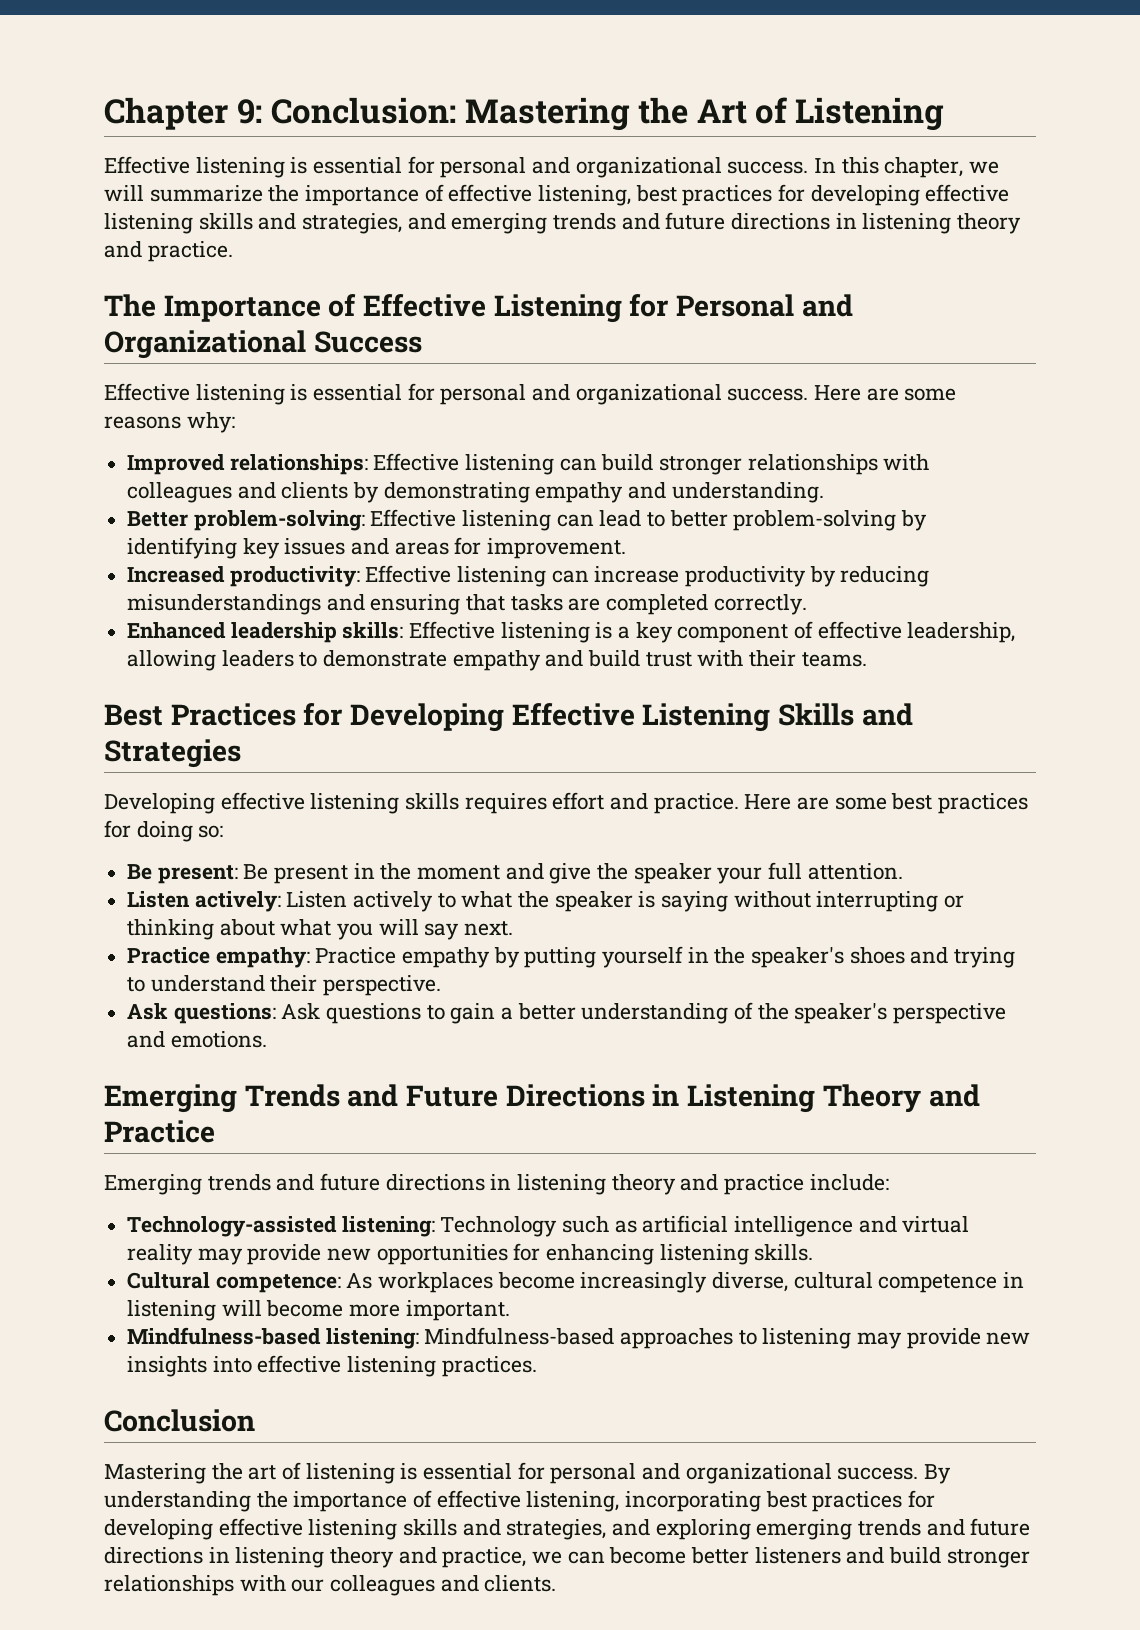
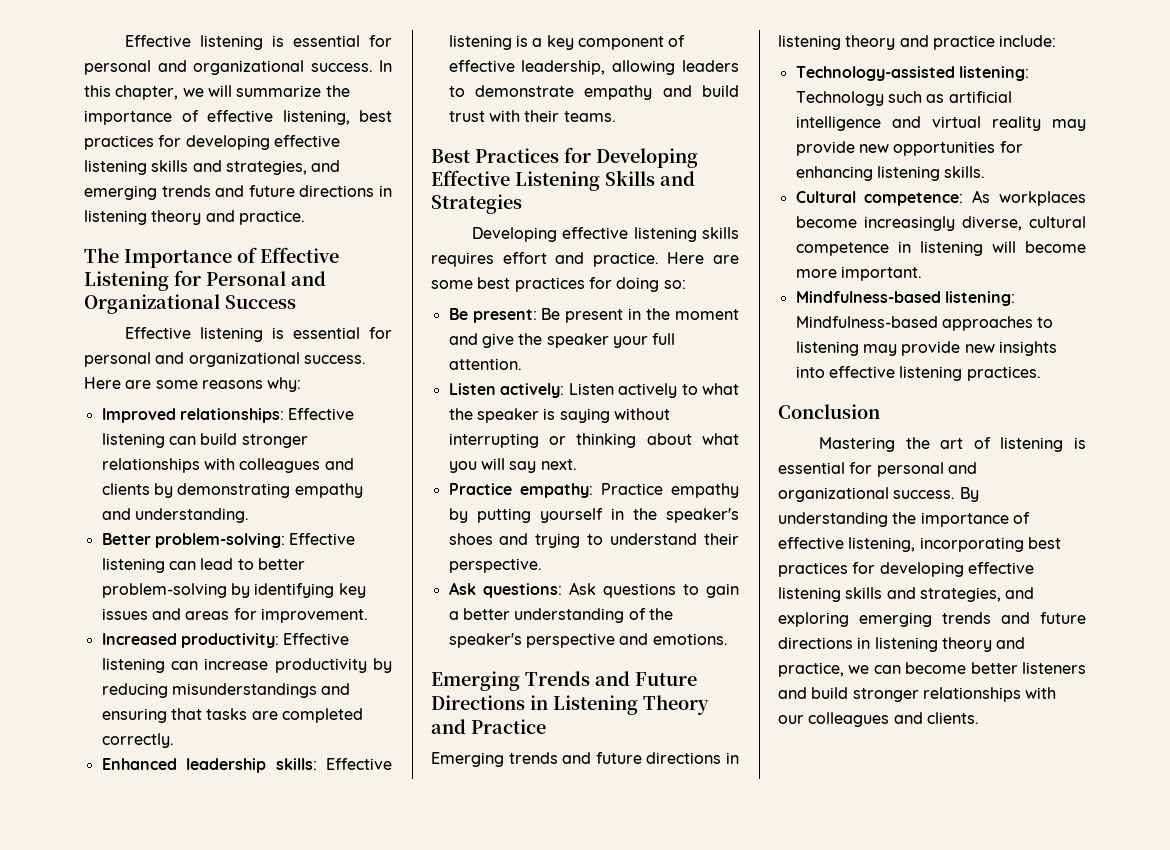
- Chapter 9: Conclusion: Mastering the Art of Listening

